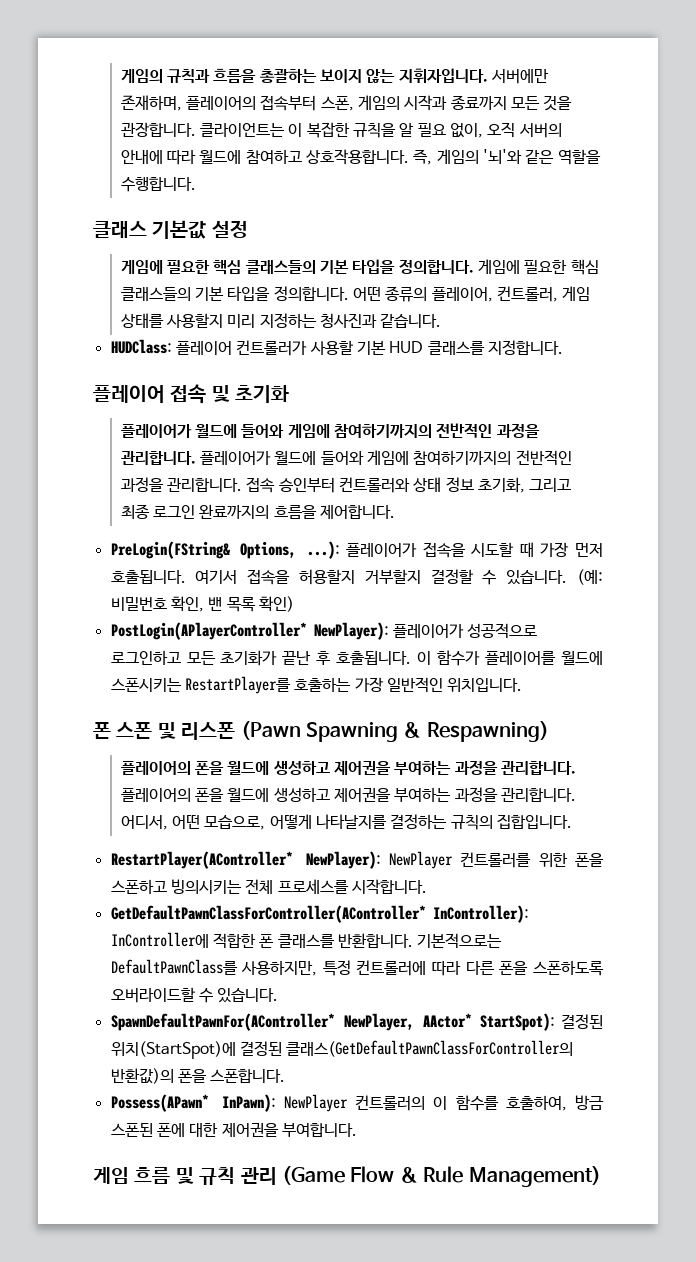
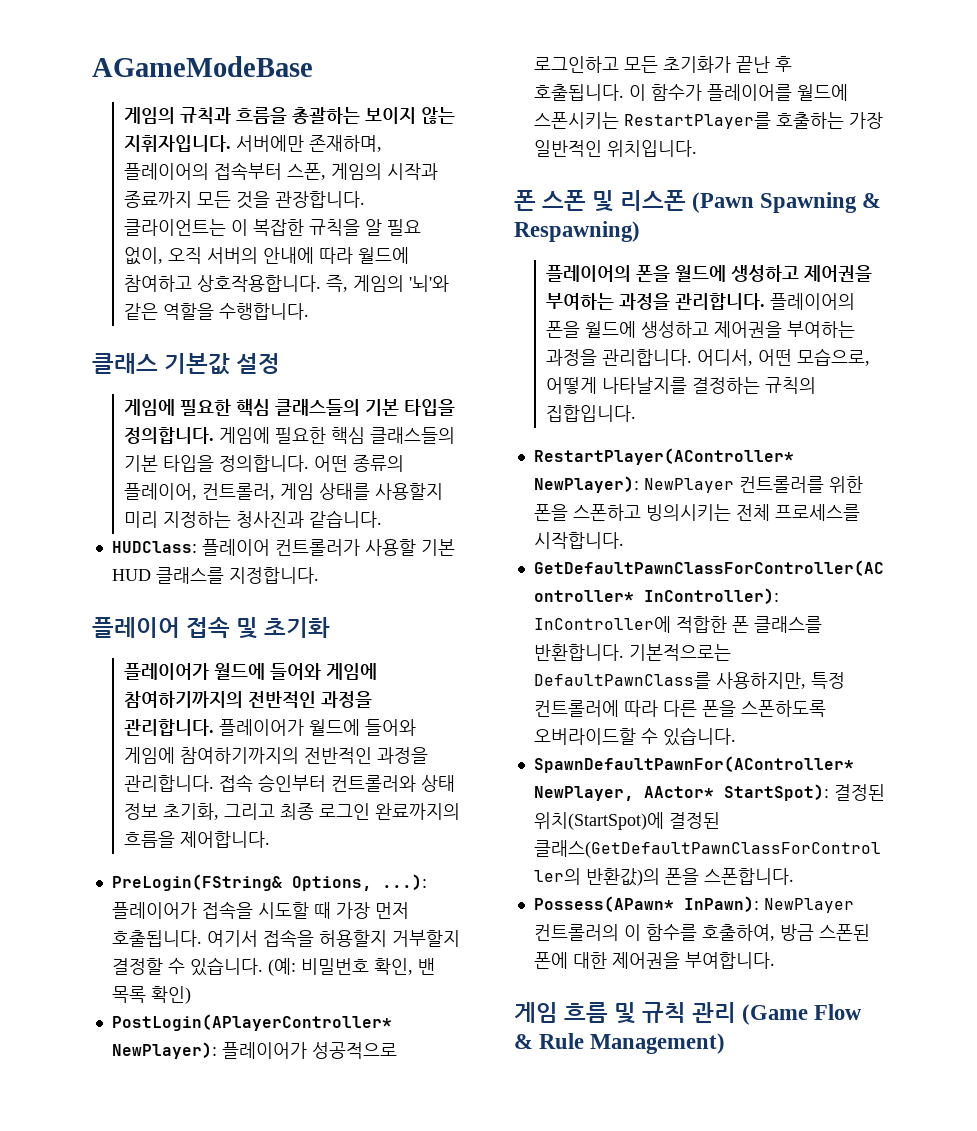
+ AGameModeBase

